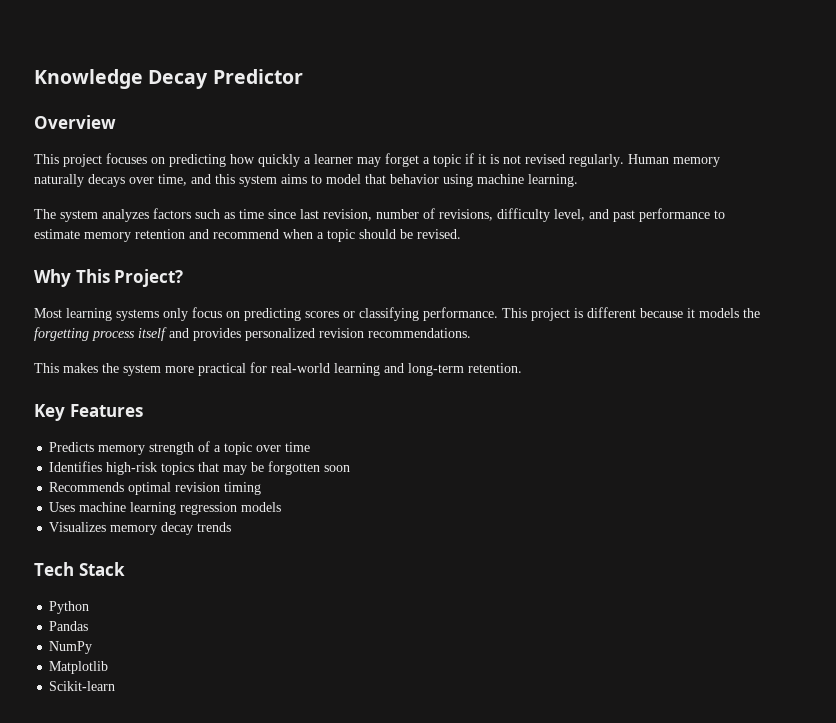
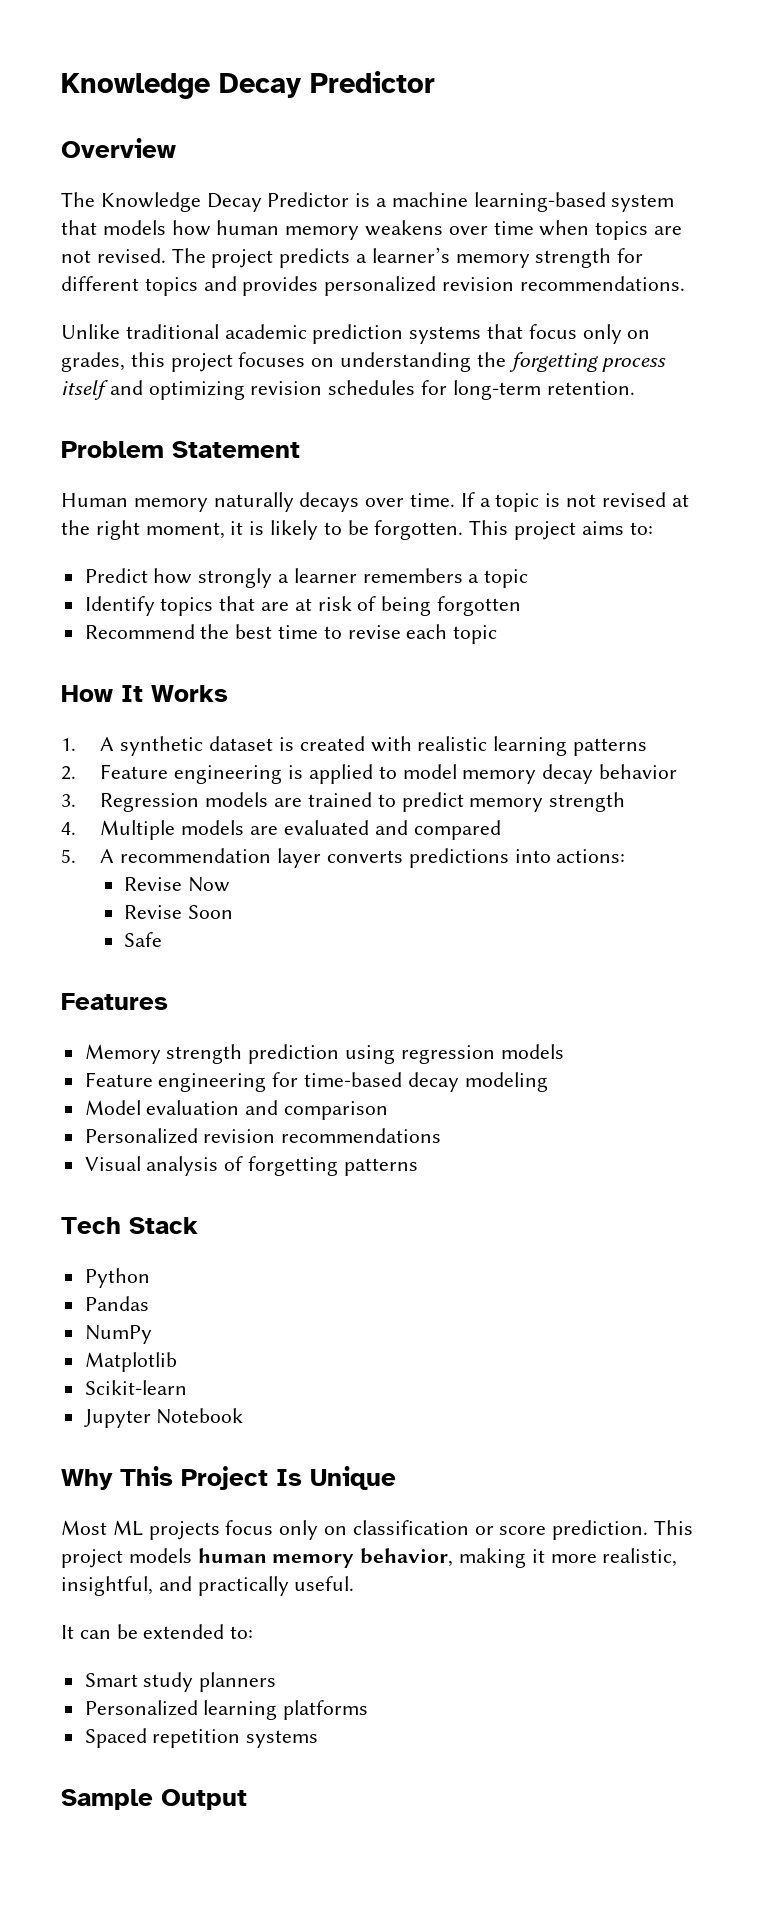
- This project focuses on predicting how quickly a learner may forget a topic if it is not revised regularly. Human memory naturally decays over time, and this system aims to model that behavior using machine learning.
- The system analyzes factors such as time since last revision, number of revisions, difficulty level, and past performance to estimate memory retention and recommend when a topic should be revised.
- Why This Project?
- Most learning systems only focus on predicting scores or classifying performance. This project is different because it models the forgetting process itself and provides personalized revision recommendations.
+ The Knowledge Decay Predictor is a machine learning-based system that models how human memory weakens over time when topics are not revised. The project predicts a learner’s memory strength for different topics and provides personalized revision recommendations.
- This makes the system more practical for real-world learning and long-term retention.
- Key Features
- Predicts memory strength of a topic over time
- Identifies high-risk topics that may be forgotten soon
- Recommends optimal revision timing
- Uses machine learning regression models
- Visualizes memory decay trends
+ Unlike traditional academic prediction systems that focus only on grades, this project focuses on understanding the forgetting process itself and optimizing revision schedules for long-term retention.
+ Problem Statement
+ Human memory naturally decays over time. If a topic is not revised at the right moment, it is likely to be forgotten. This project aims to:
+ Predict how strongly a learner remembers a topic
+ Identify topics that are at risk of being forgotten
+ Recommend the best time to revise each topic
+ How It Works
+ 1. A synthetic dataset is created with realistic learning patterns
+ 2. Feature engineering is applied to model memory decay behavior
+ 3. Regression models are trained to predict memory strength
+ 4. Multiple models are evaluated and compared
+ 5. A recommendation layer converts predictions into actions:
+ Revise Now
+ Revise Soon
+ Safe
+ Features
+ Memory strength prediction using regression models
+ Feature engineering for time-based decay modeling
+ Model evaluation and comparison
+ Personalized revision recommendations
+ Visual analysis of forgetting patterns
+ Jupyter Notebook
+ Why This Project Is Unique
+ Most ML projects focus only on classification or score prediction. This project models human memory behavior, making it more realistic, insightful, and practically useful.
+ It can be extended to:
+ Smart study planners
+ Personalized learning platforms
+ Spaced repetition systems
+ Sample Output

